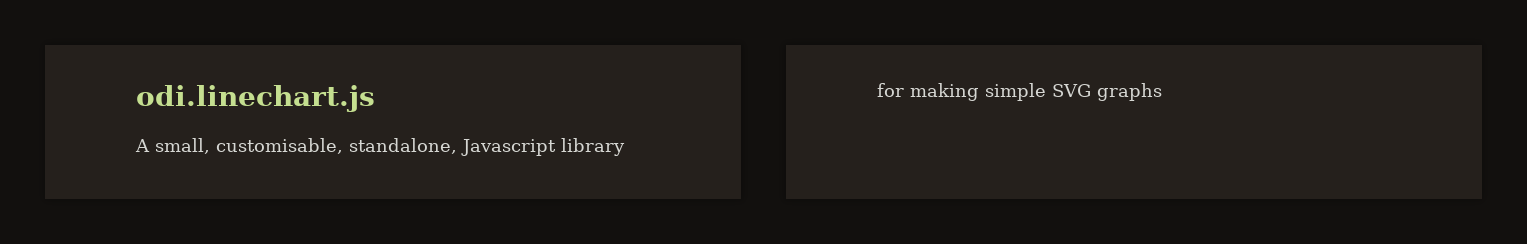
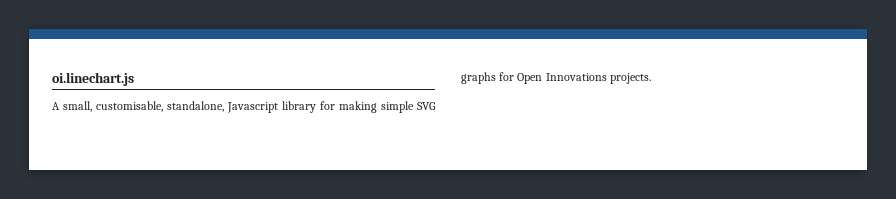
- odi.linechart.js
+ oi.linechart.js
- A small, customisable, standalone, Javascript library for making simple SVG graphs
+ A small, customisable, standalone, Javascript library for making simple SVG graphs for Open Innovations projects.

